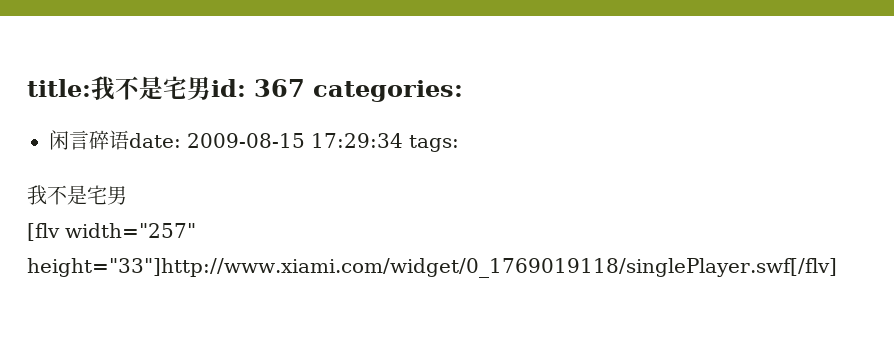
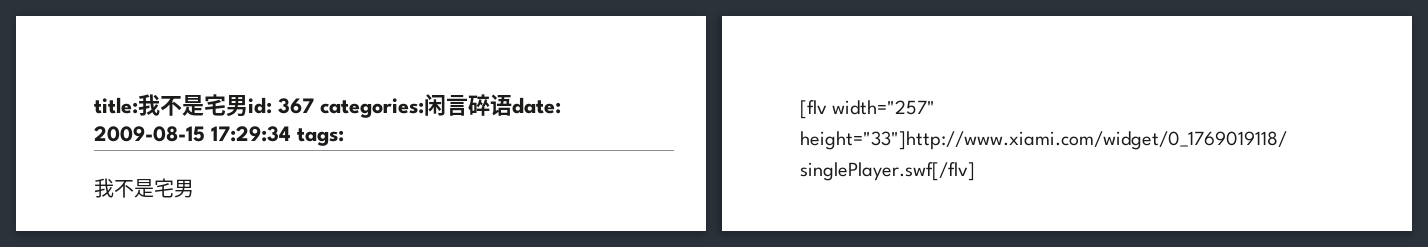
- title:我不是宅男id: 367 categories:
- 闲言碎语date: 2009-08-15 17:29:34 tags:
+ title:我不是宅男id: 367 categories:闲言碎语date: 2009-08-15 17:29:34 tags:

